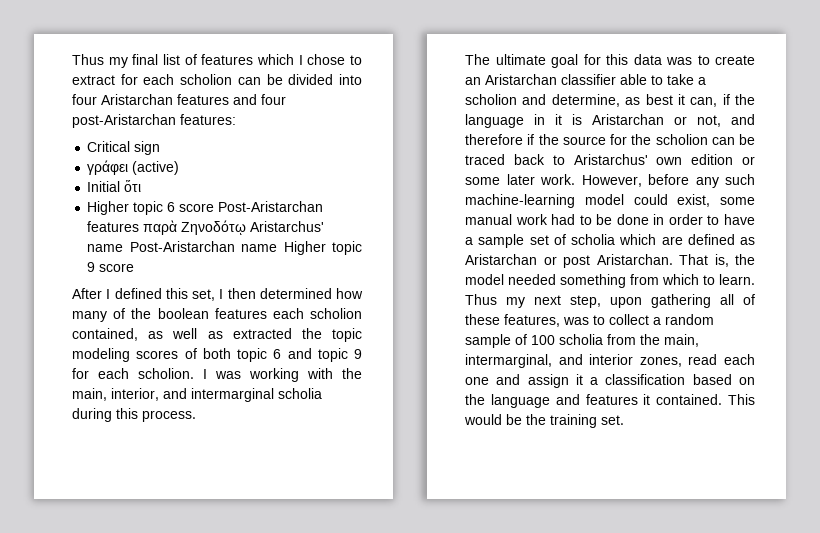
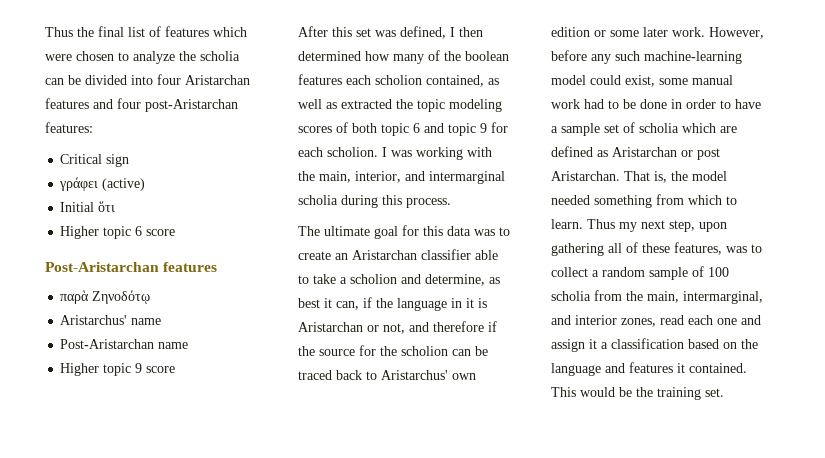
- Thus my final list of features which I chose to extract for each scholion can be divided into four Aristarchan features and four post-Aristarchan features:
+ Thus the final list of features which were chosen to analyze the scholia can be divided into four Aristarchan features and four post-Aristarchan features:
- Higher topic 6 score Post-Aristarchan features παρὰ Ζηνοδότῳ Aristarchus' name Post-Aristarchan name Higher topic 9 score
+ Higher topic 6 score
+ Post-Aristarchan features
+ παρὰ Ζηνοδότῳ
+ Aristarchus' name
+ Post-Aristarchan name
+ Higher topic 9 score
- After I defined this set, I then determined how many of the boolean features each scholion contained, as well as extracted the topic modeling scores of both topic 6 and topic 9 for each scholion.
+ After this set was defined, I then determined how many of the boolean features each scholion contained, as well as extracted the topic modeling scores of both topic 6 and topic 9 for each scholion.

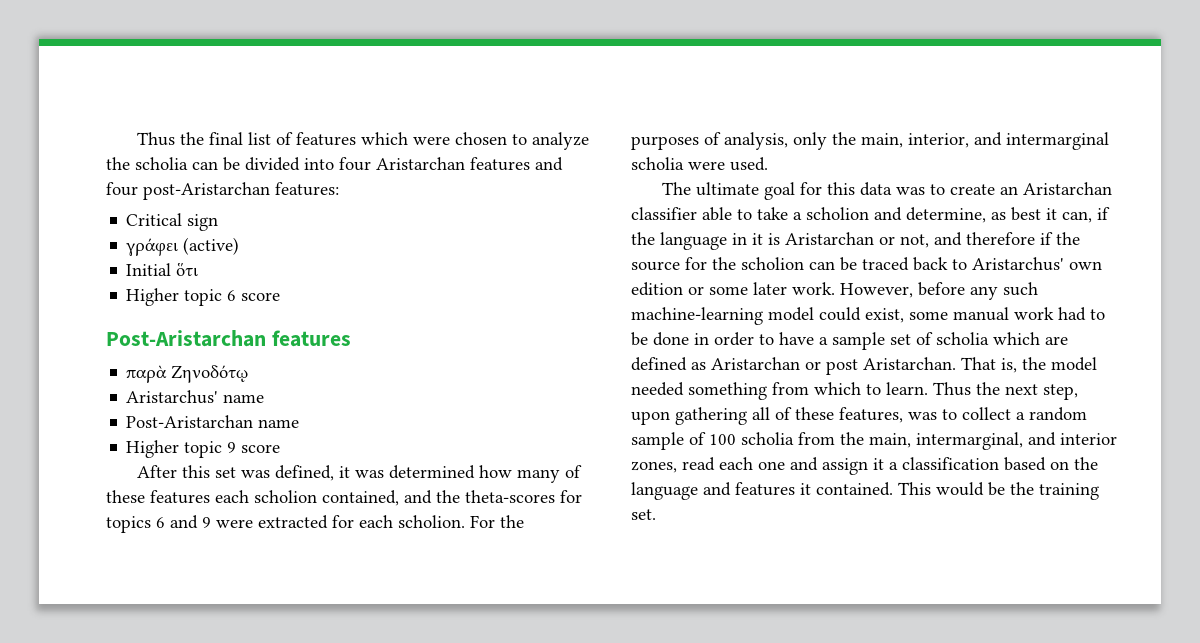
- After this set was defined, I then determined how many of the boolean features each scholion contained, as well as extracted the topic modeling scores of both topic 6 and topic 9 for each scholion. I was working with the main, interior, and intermarginal scholia during this process.
+ After this set was defined, it was determined how many of these features each scholion contained, and the theta-scores for topics 6 and 9 were extracted for each scholion. For the purposes of analysis, only the main, interior, and intermarginal scholia were used.
- Thus my next step, upon gathering all of these features, was to collect a random sample of 100 scholia from the main, intermarginal, and interior zones, read each one and assign it a classification based on the language and features it contained.
+ Thus the next step, upon gathering all of these features, was to collect a random sample of 100 scholia from the main, intermarginal, and interior zones, read each one and assign it a classification based on the language and features it contained.

